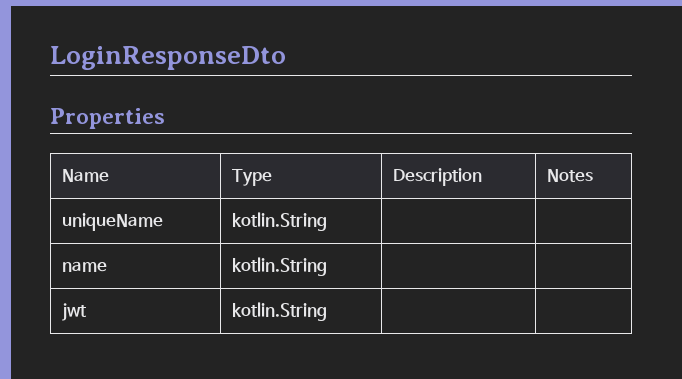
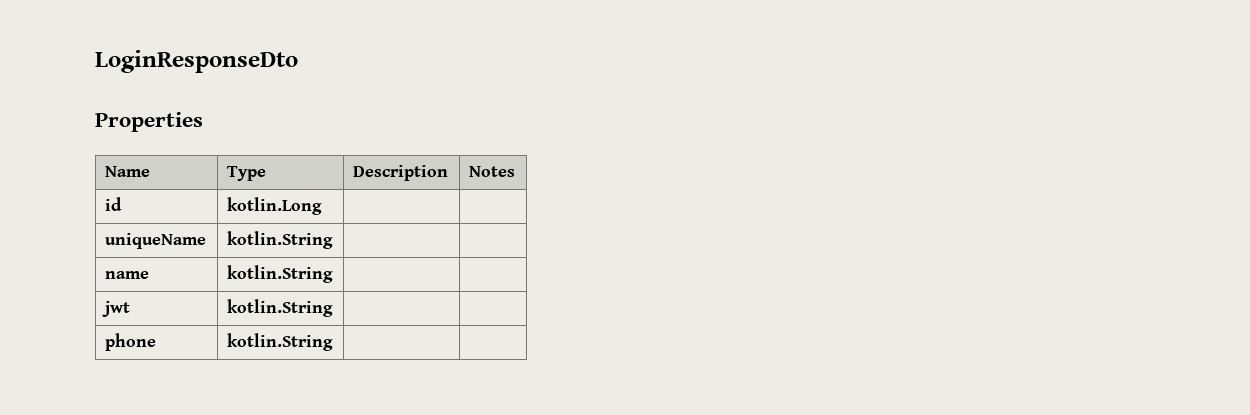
+ id | kotlin.Long | |
+ phone | kotlin.String | |

